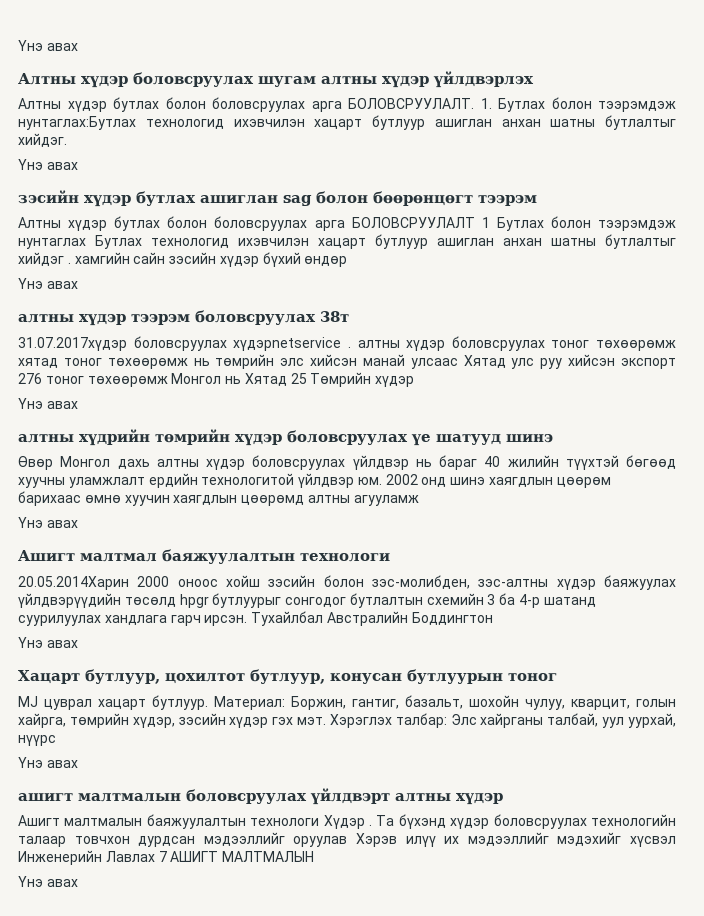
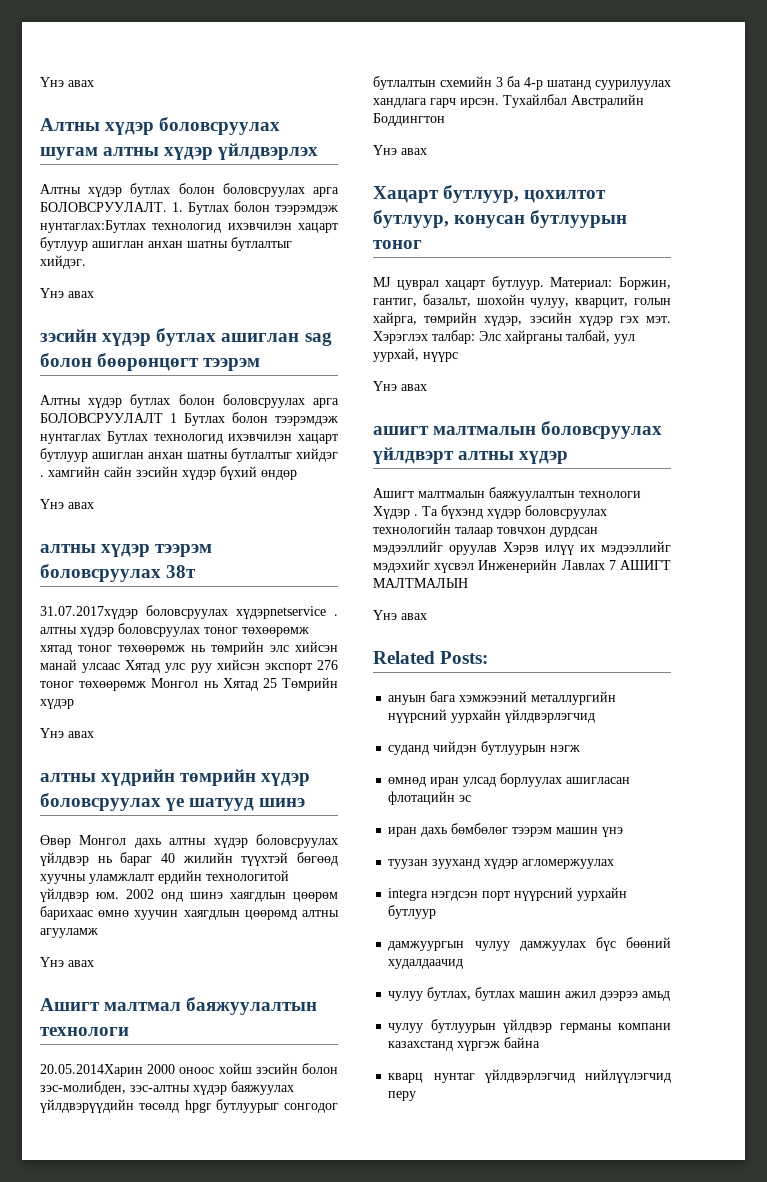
+ Related Posts:
+ ануын бага хэмжээний металлургийн нүүрсний уурхайн үйлдвэрлэгчид
+ суданд чийдэн бутлуурын нэгж
+ өмнөд иран улсад борлуулах ашигласан флотацийн эс
+ иран дахь бөмбөлөг тээрэм машин үнэ
+ туузан зууханд хүдэр агломержуулах
+ integra нэгдсэн порт нүүрсний уурхайн бутлуур
+ дамжуургын чулуу дамжуулах бүс бөөний худалдаачид
+ чулуу бутлах, бутлах машин ажил дээрээ амьд
+ чулуу бутлуурын үйлдвэр германы компани казахстанд хүргэж байна
+ кварц нунтаг үйлдвэрлэгчид нийлүүлэгчид перу

